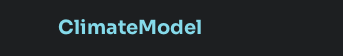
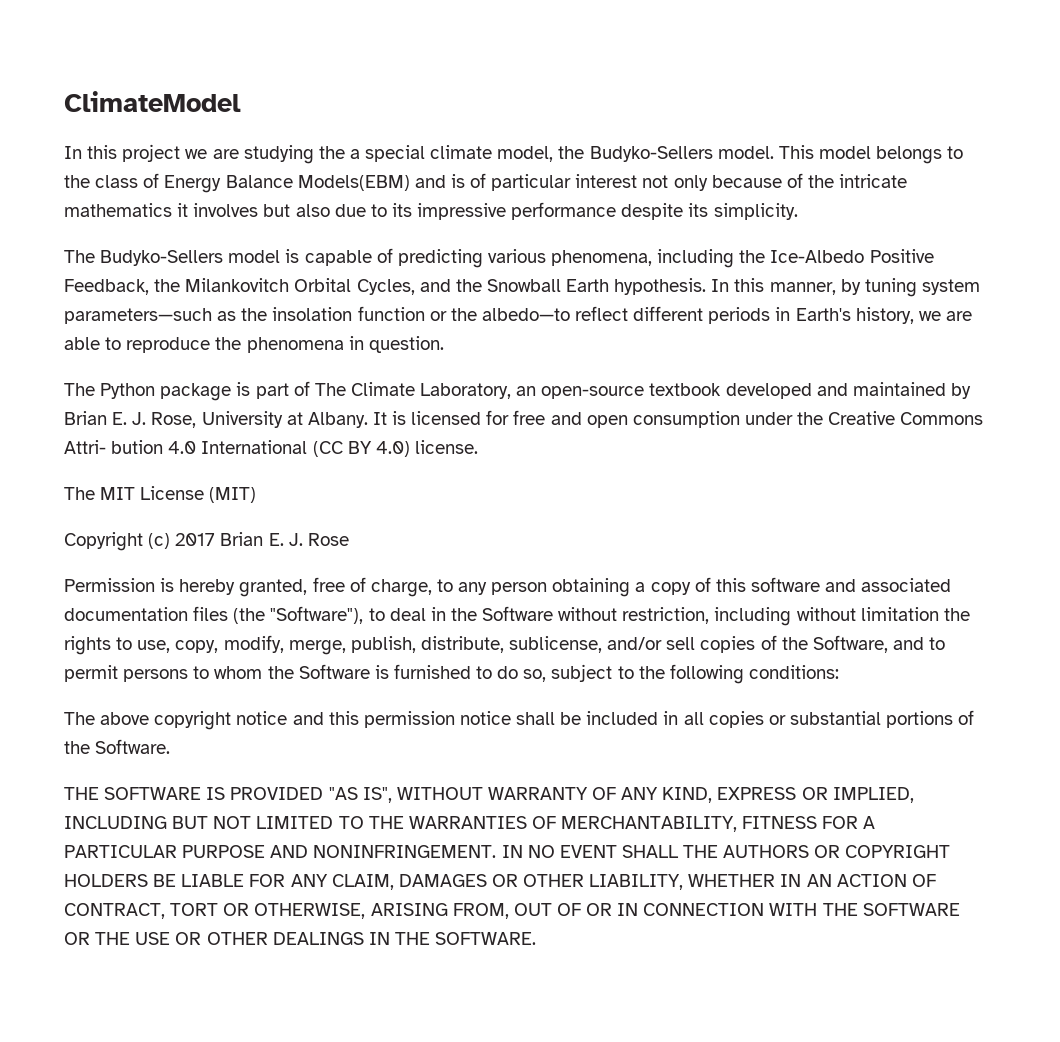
+ In this project we are studying the a special climate model, the Budyko-Sellers model. This model belongs to the class of Energy Balance Models(EBM) and is of particular interest not only because of the intricate mathematics it involves but also due to its impressive performance despite its simplicity.
+ The Budyko-Sellers model is capable of predicting various phenomena, including the Ice-Albedo Positive Feedback, the Milankovitch Orbital Cycles, and the Snowball Earth hypothesis. In this manner, by tuning system parameters—such as the insolation function or the albedo—to reflect different periods in Earth's history, we are able to reproduce the phenomena in question.
+ The Python package is part of The Climate Laboratory, an open-source textbook developed and maintained by Brian E. J. Rose, University at Albany. It is licensed for free and open consumption under the Creative Commons Attri- bution 4.0 International (CC BY 4.0) license.
+ The MIT License (MIT)
+ Copyright (c) 2017 Brian E. J. Rose
+ Permission is hereby granted, free of charge, to any person obtaining a copy of this software and associated documentation files (the "Software"), to deal in the Software without restriction, including without limitation the rights to use, copy, modify, merge, publish, distribute, sublicense, and/or sell copies of the Software, and to permit persons to whom the Software is furnished to do so, subject to the following conditions:
+ The above copyright notice and this permission notice shall be included in all copies or substantial portions of the Software.
+ THE SOFTWARE IS PROVIDED "AS IS", WITHOUT WARRANTY OF ANY KIND, EXPRESS OR IMPLIED, INCLUDING BUT NOT LIMITED TO THE WARRANTIES OF MERCHANTABILITY, FITNESS FOR A PARTICULAR PURPOSE AND NONINFRINGEMENT. IN NO EVENT SHALL THE AUTHORS OR COPYRIGHT HOLDERS BE LIABLE FOR ANY CLAIM, DAMAGES OR OTHER LIABILITY, WHETHER IN AN ACTION OF CONTRACT, TORT OR OTHERWISE, ARISING FROM, OUT OF OR IN CONNECTION WITH THE SOFTWARE OR THE USE OR OTHER DEALINGS IN THE SOFTWARE.

